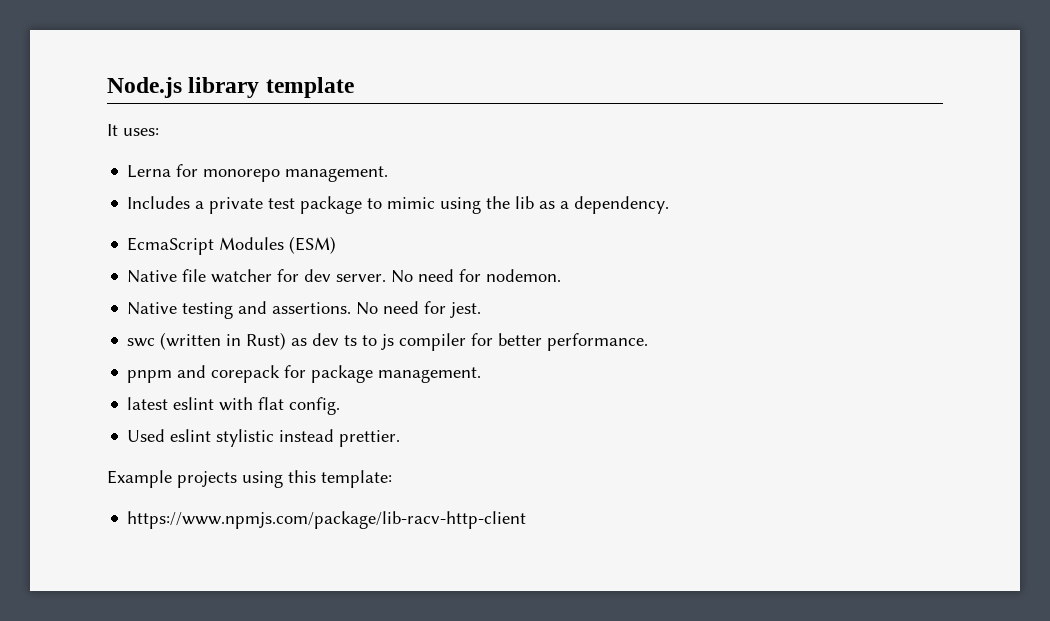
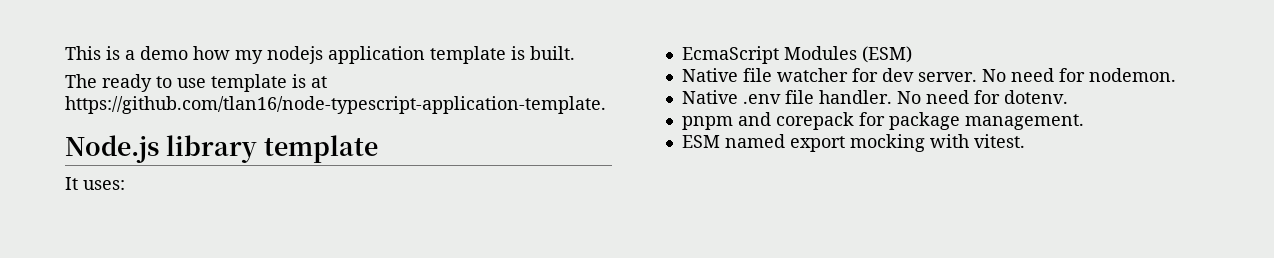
+ This is a demo how my nodejs application template is built.
+ The ready to use template is at https://github.com/tlan16/node-typescript-application-template.
- Lerna for monorepo management.
- Includes a private test package to mimic using the lib as a dependency.
- Native testing and assertions. No need for jest.
- swc (written in Rust) as dev ts to js compiler for better performance.
+ Native .env file handler. No need for dotenv.
- latest eslint with flat config.
- Used eslint stylistic instead prettier.
- Example projects using this template:
- https://www.npmjs.com/package/lib-racv-http-client
+ ESM named export mocking with vitest.

